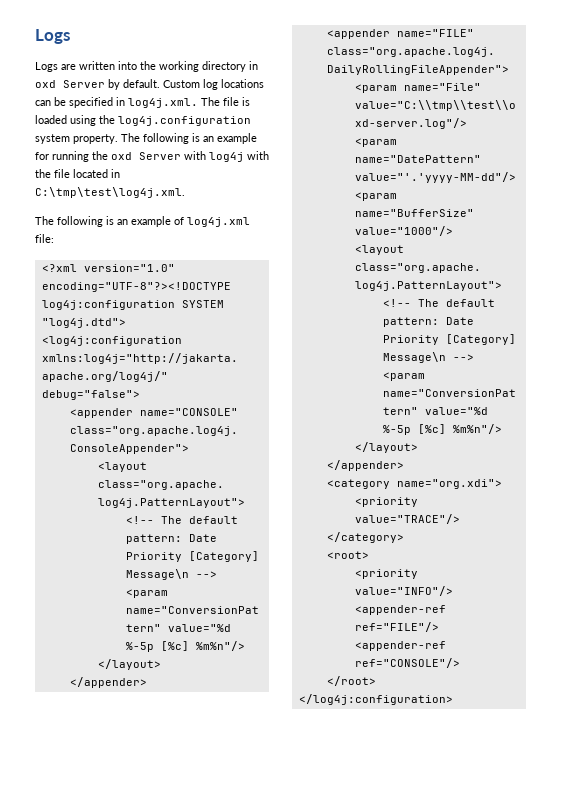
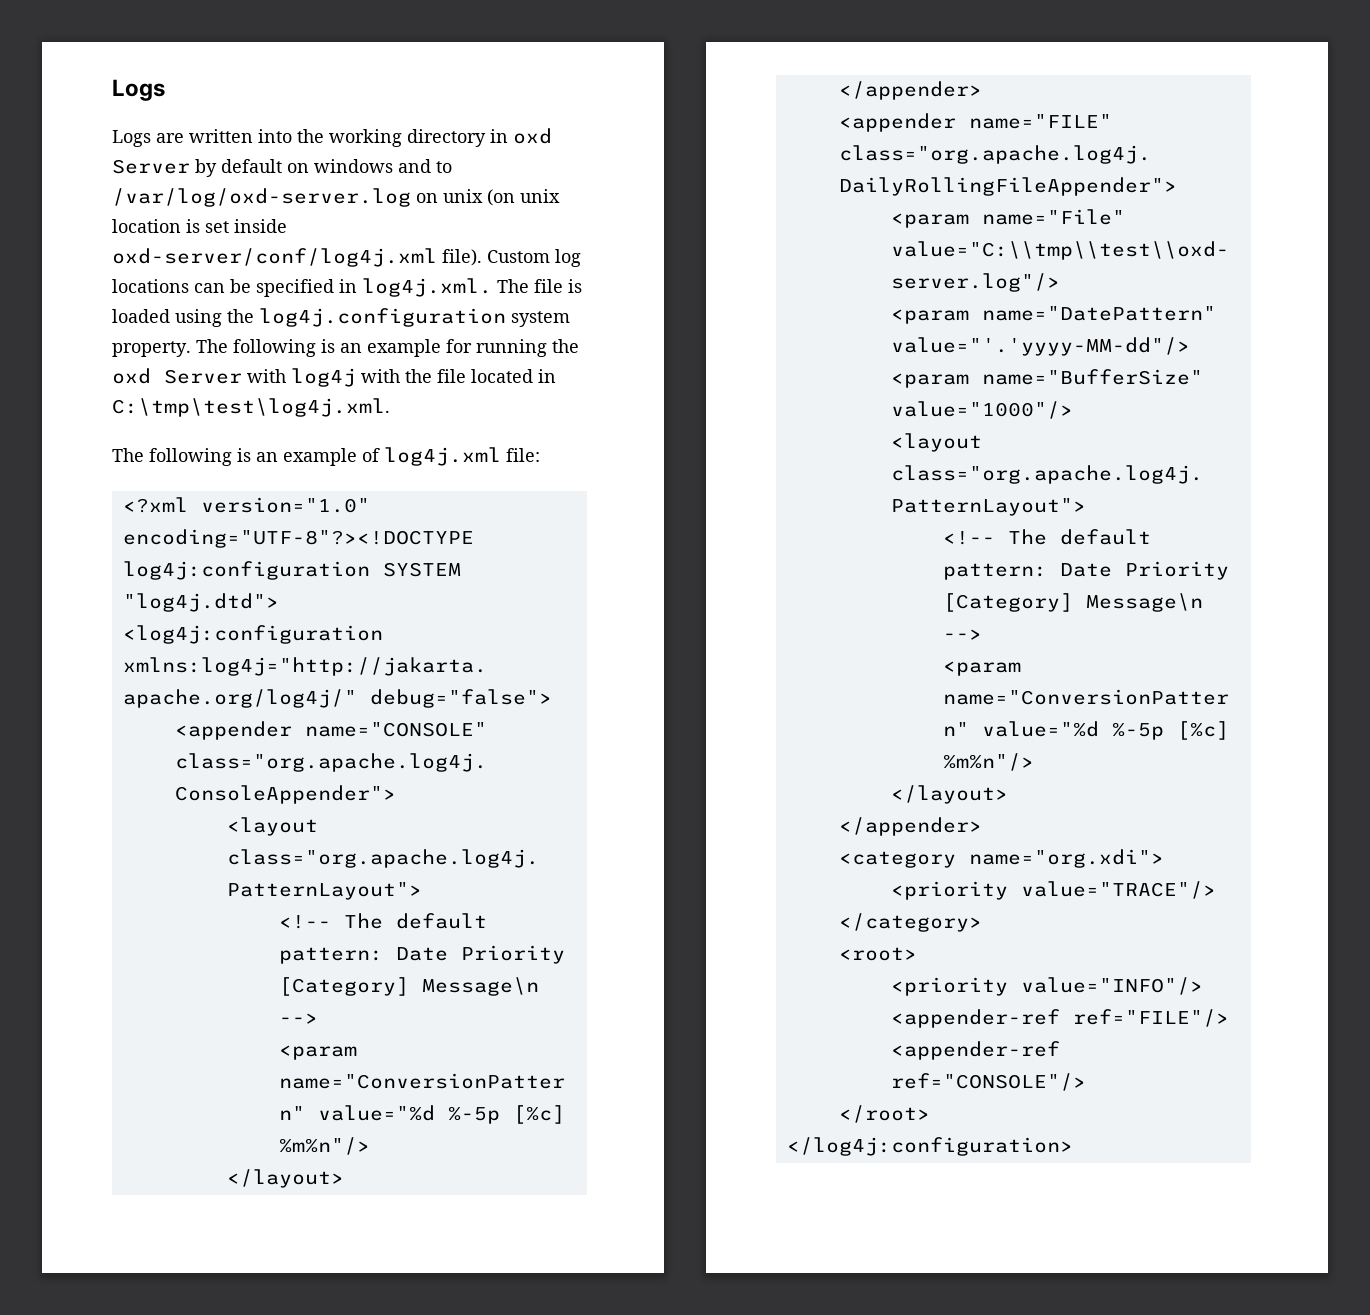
- Logs are written into the working directory in oxd Server by default.
+ Logs are written into the working directory in oxd Server by default on windows and to /var/log/oxd-server.log on unix (on unix location is set inside oxd-server/conf/log4j.xml file).

